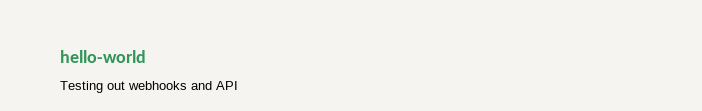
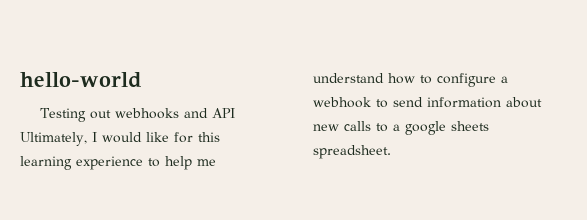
- Testing out webhooks and API
+ Testing out webhooks and API Ultimately, I would like for this learning experience to help me understand how to configure a webhook to send information about new calls to a google sheets spreadsheet.

